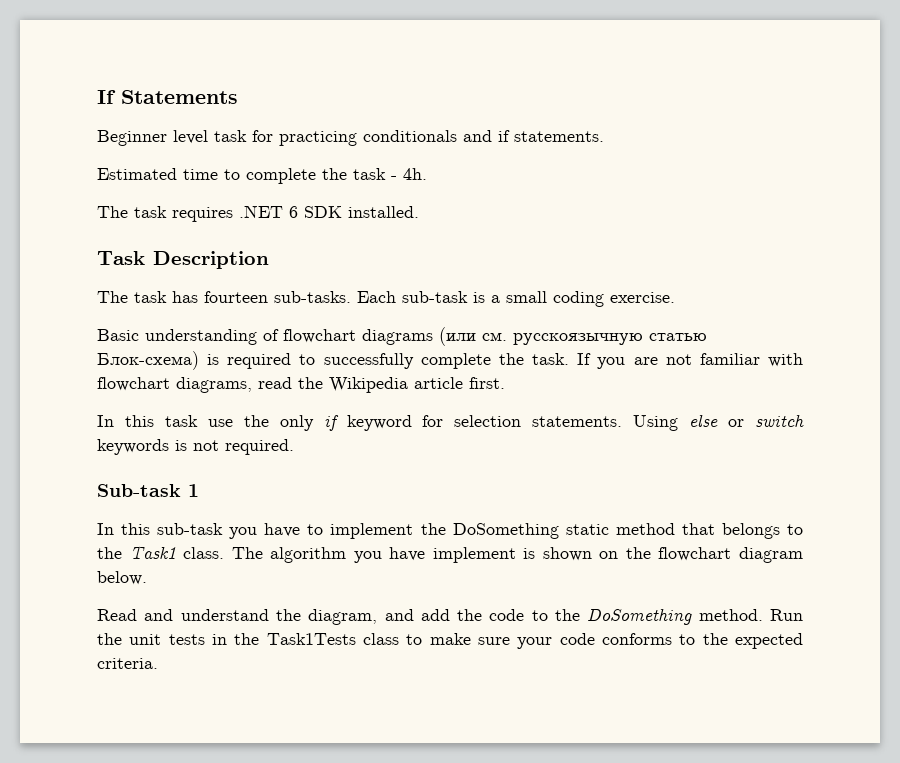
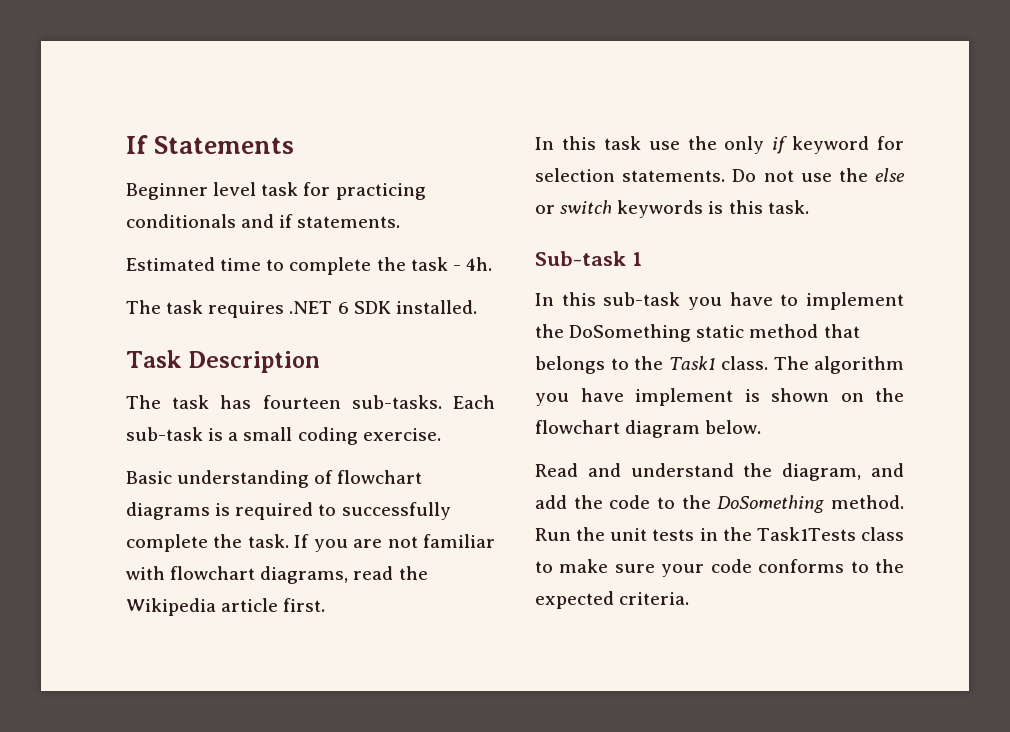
- Basic understanding of flowchart diagrams (или см. русскоязычную статью Блок-схема) is required to successfully complete the task.
+ Basic understanding of flowchart diagrams is required to successfully complete the task.
- Using else or switch keywords is not required.
+ Do not use the else or switch keywords is this task.

